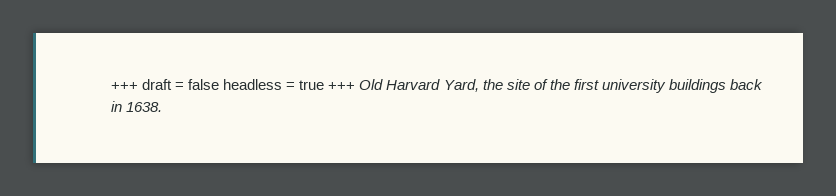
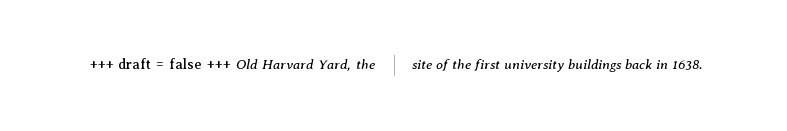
- +++ draft = false headless = true +++ Old Harvard Yard, the site of the first university buildings back in 1638.
+ +++ draft = false +++ Old Harvard Yard, the site of the first university buildings back in 1638.

